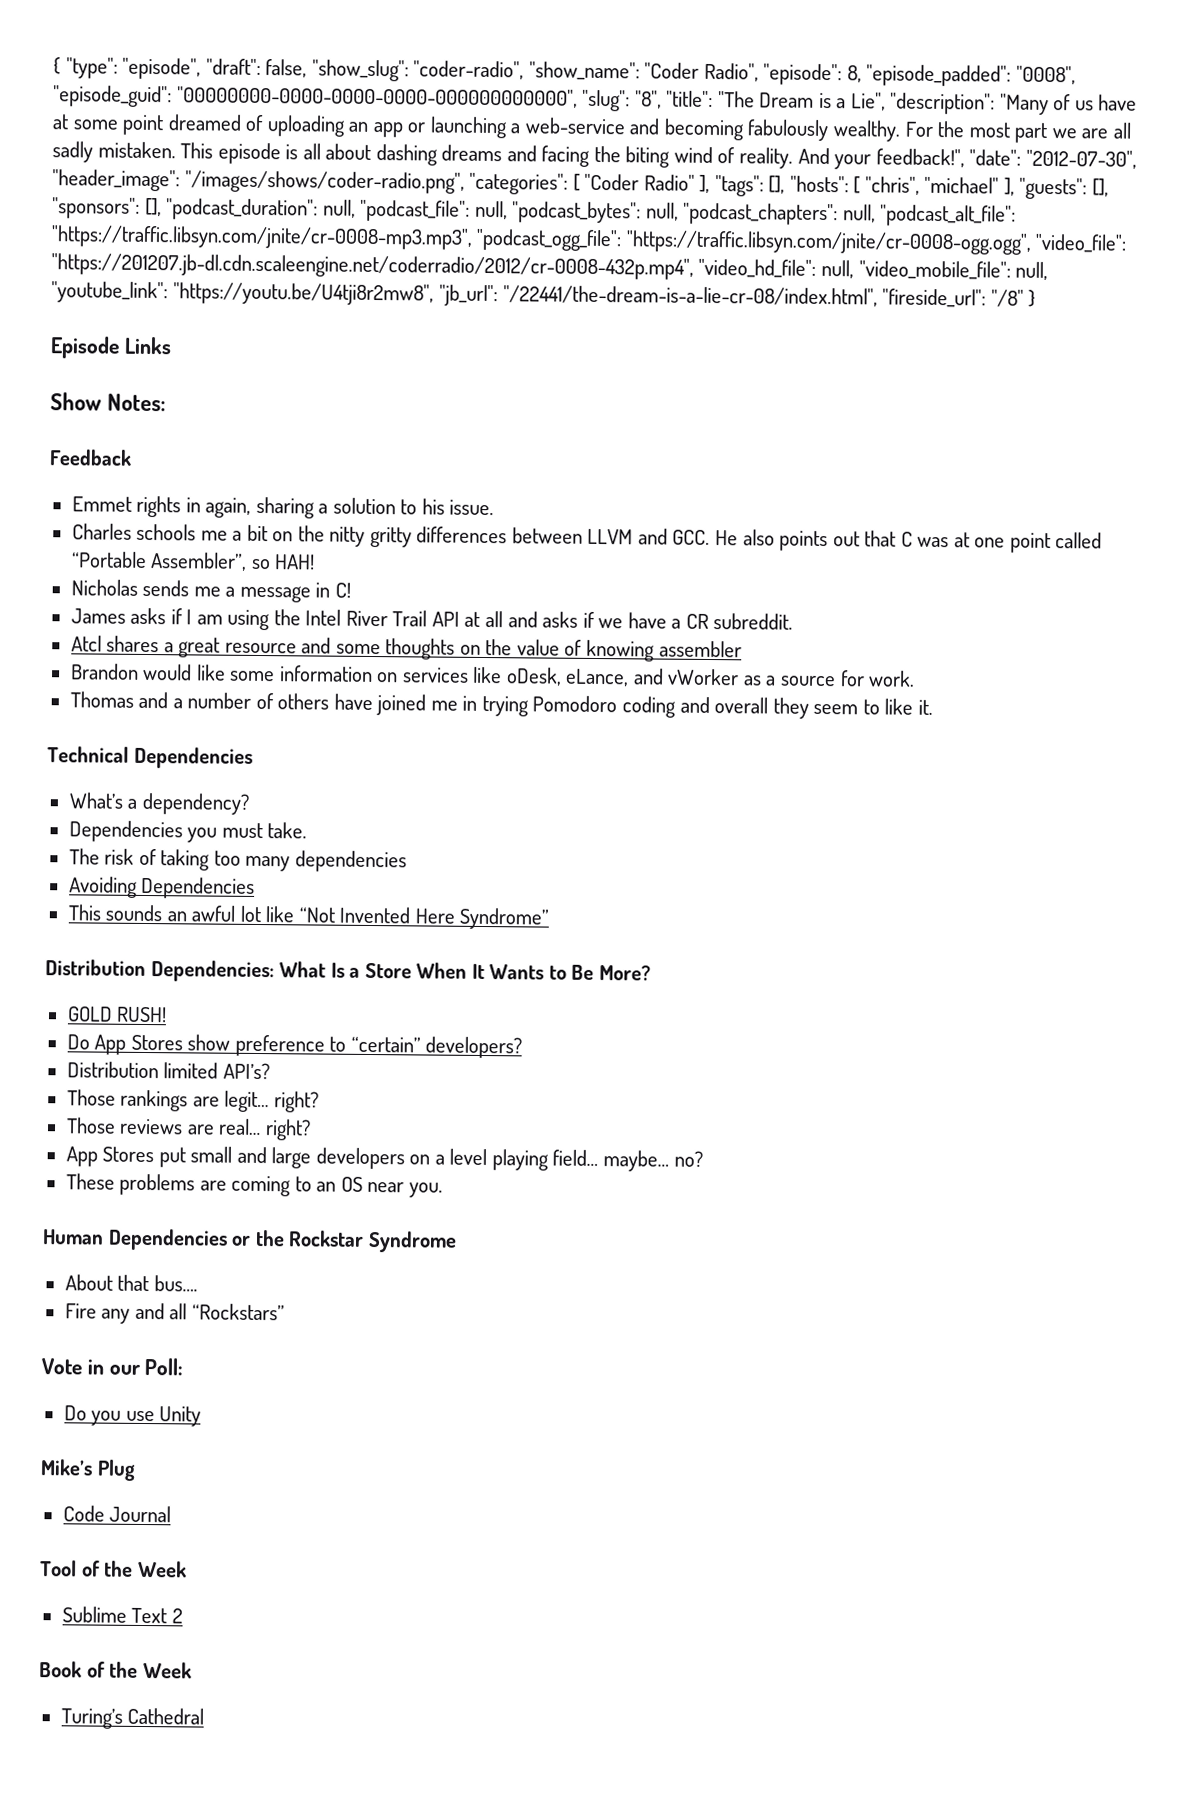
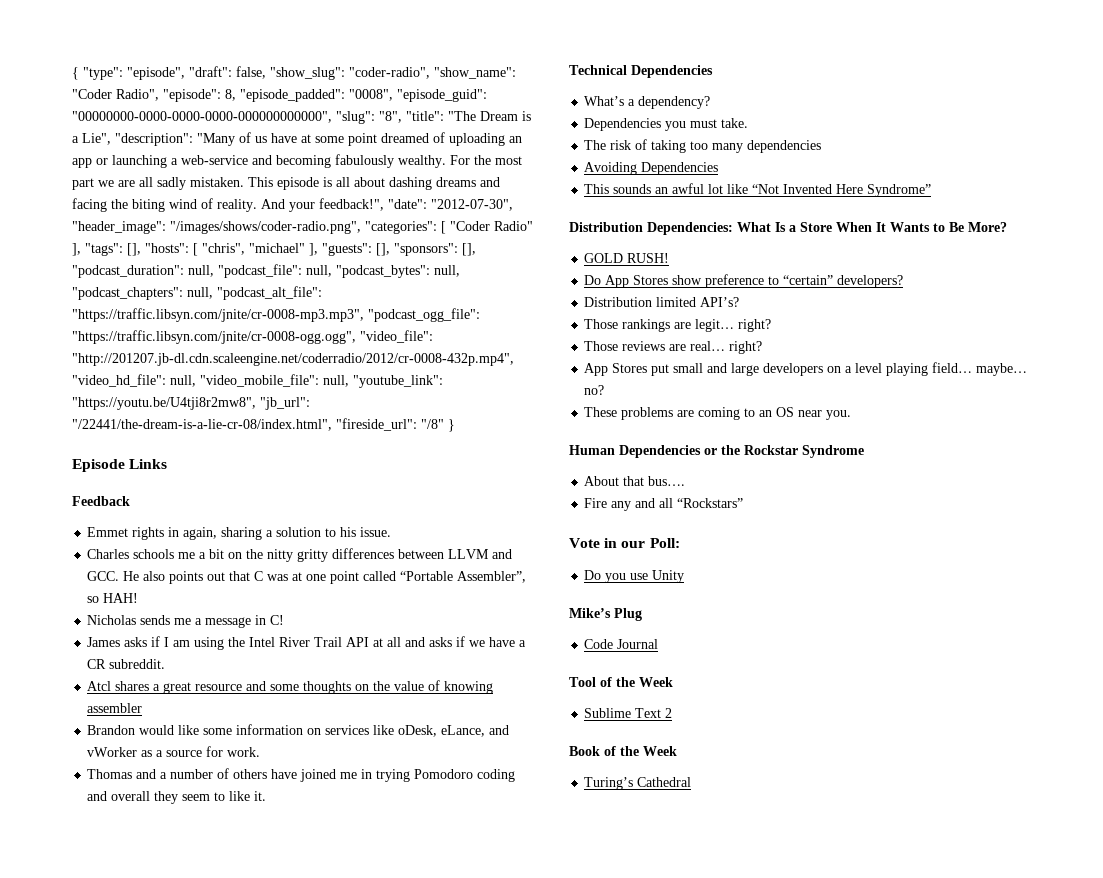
- And your feedback!", "date": "2012-07-30", "header_image": "/images/shows/coder-radio.png", "categories": [ "Coder Radio" ], "tags": [], "hosts": [ "chris", "michael" ], "guests": [], "sponsors": [], "podcast_duration": null, "podcast_file": null, "podcast_bytes": null, "podcast_chapters": null, "podcast_alt_file": "https://traffic.libsyn.com/jnite/cr-0008-mp3.mp3", "podcast_ogg_file": "https://traffic.libsyn.com/jnite/cr-0008-ogg.ogg", "video_file": "https://201207.jb-dl.cdn.scaleengine.net/coderradio/2012/cr-0008-432p.mp4", "video_hd_file": null, "video_mobile_file": null, "youtube_link": "https://youtu.be/U4tji8r2mw8", "jb_url": "/22441/the-dream-is-a-lie-cr-08/index.html", "fireside_url": "/8" }
+ And your feedback!", "date": "2012-07-30", "header_image": "/images/shows/coder-radio.png", "categories": [ "Coder Radio" ], "tags": [], "hosts": [ "chris", "michael" ], "guests": [], "sponsors": [], "podcast_duration": null, "podcast_file": null, "podcast_bytes": null, "podcast_chapters": null, "podcast_alt_file": "https://traffic.libsyn.com/jnite/cr-0008-mp3.mp3", "podcast_ogg_file": "https://traffic.libsyn.com/jnite/cr-0008-ogg.ogg", "video_file": "http://201207.jb-dl.cdn.scaleengine.net/coderradio/2012/cr-0008-432p.mp4", "video_hd_file": null, "video_mobile_file": null, "youtube_link": "https://youtu.be/U4tji8r2mw8", "jb_url": "/22441/the-dream-is-a-lie-cr-08/index.html", "fireside_url": "/8" }
- Show Notes:

